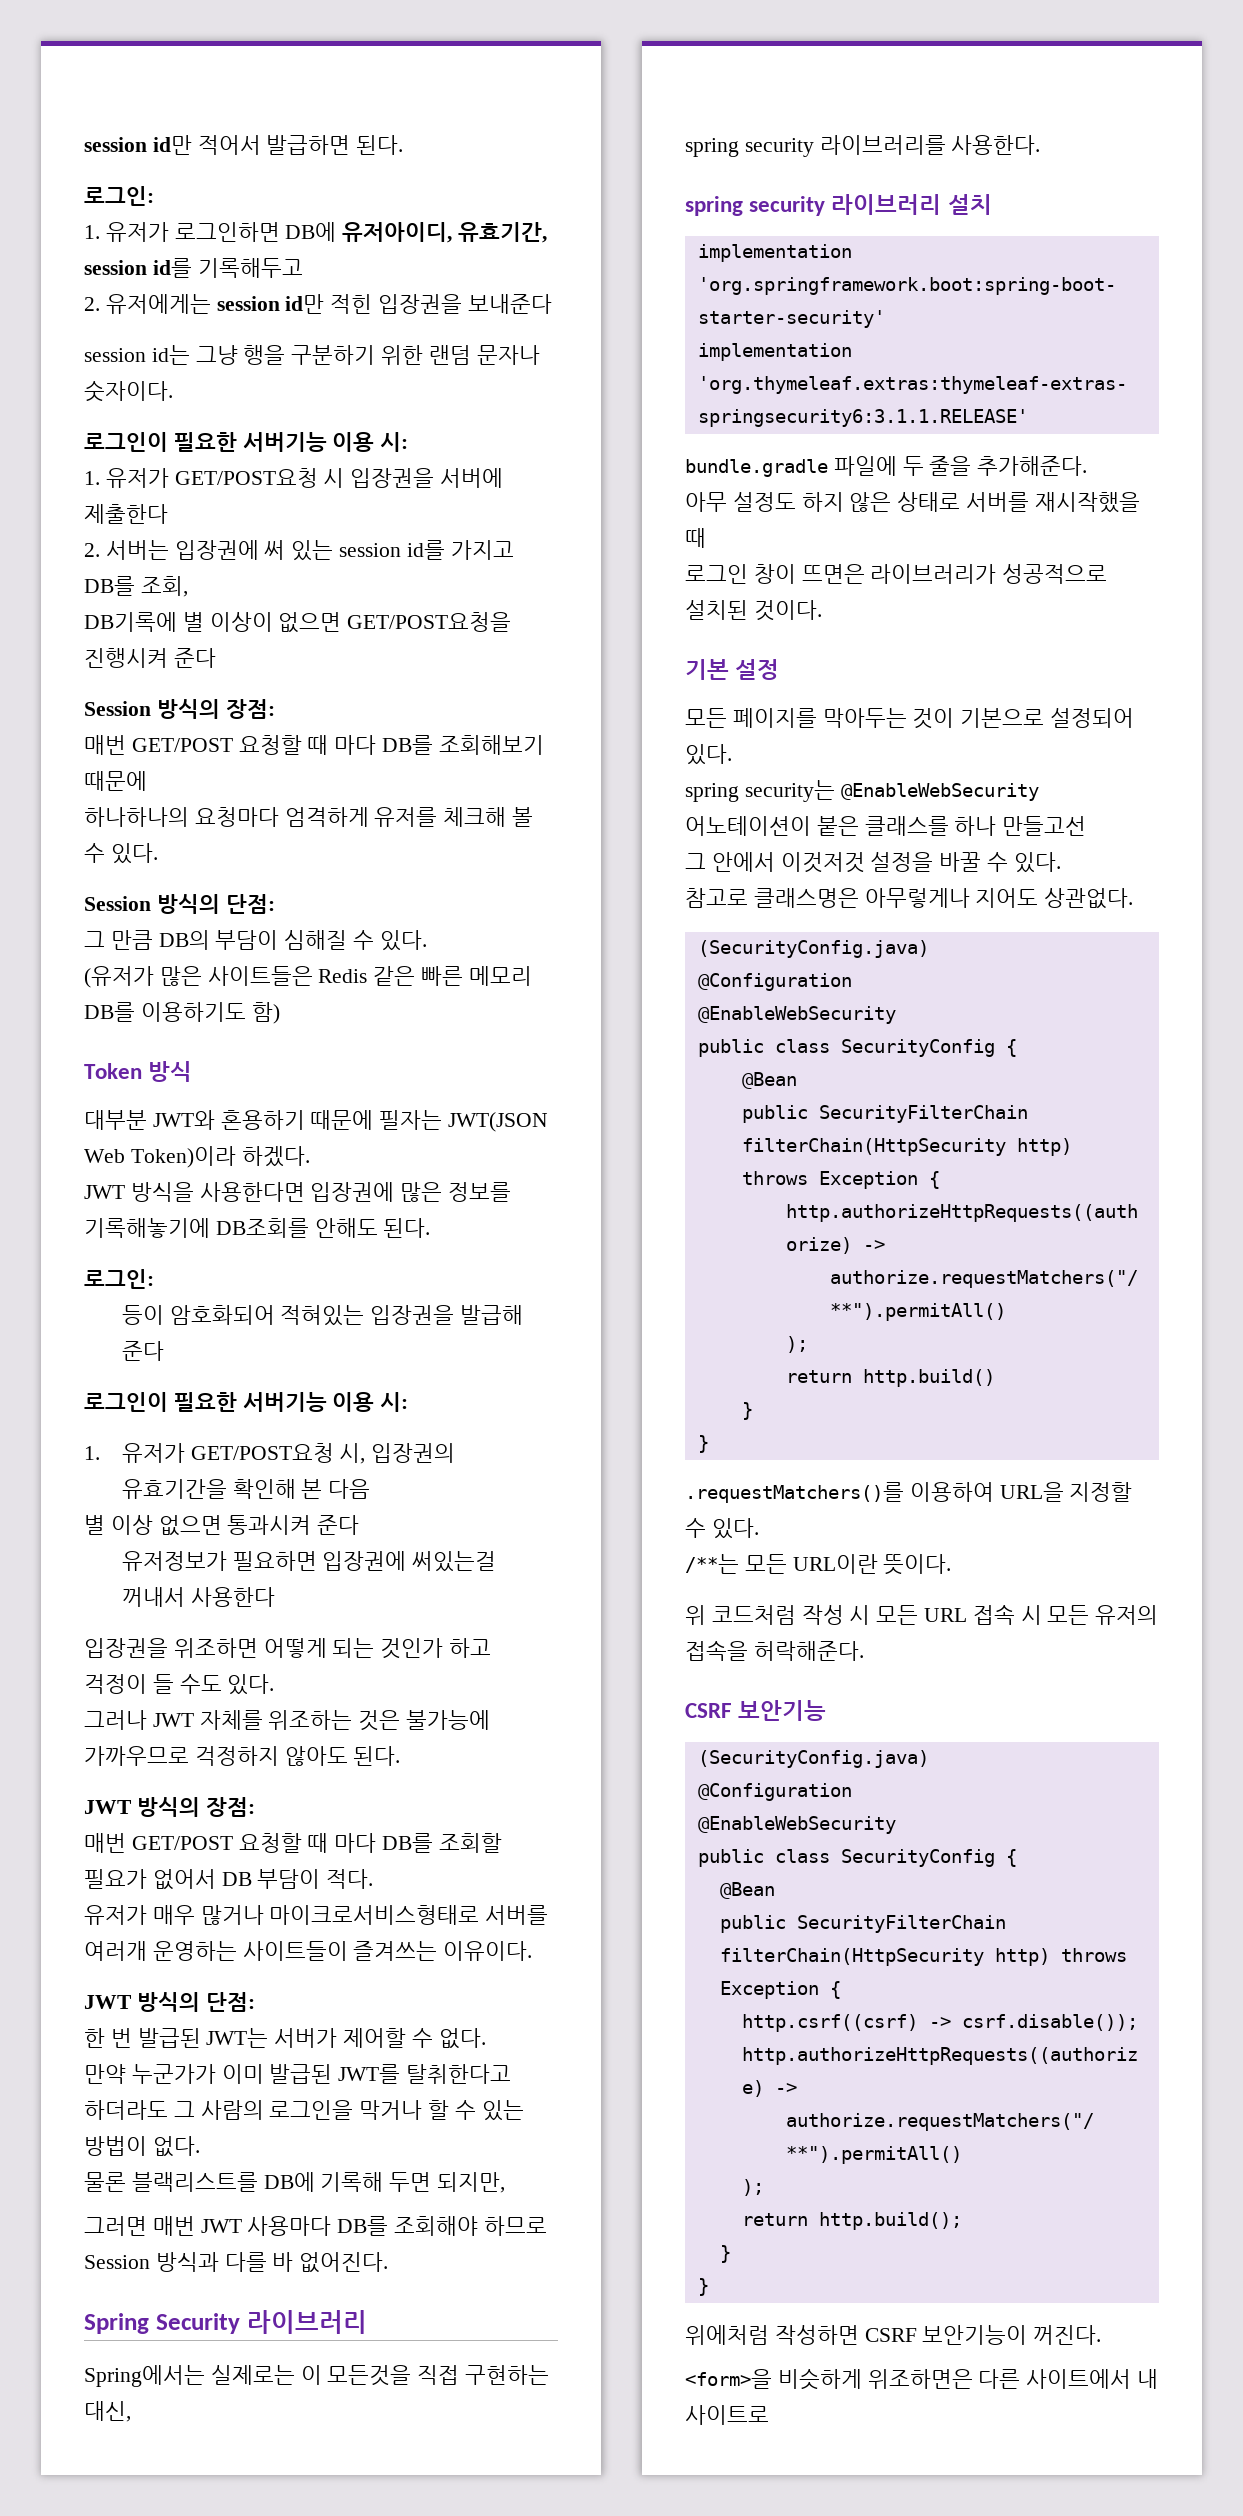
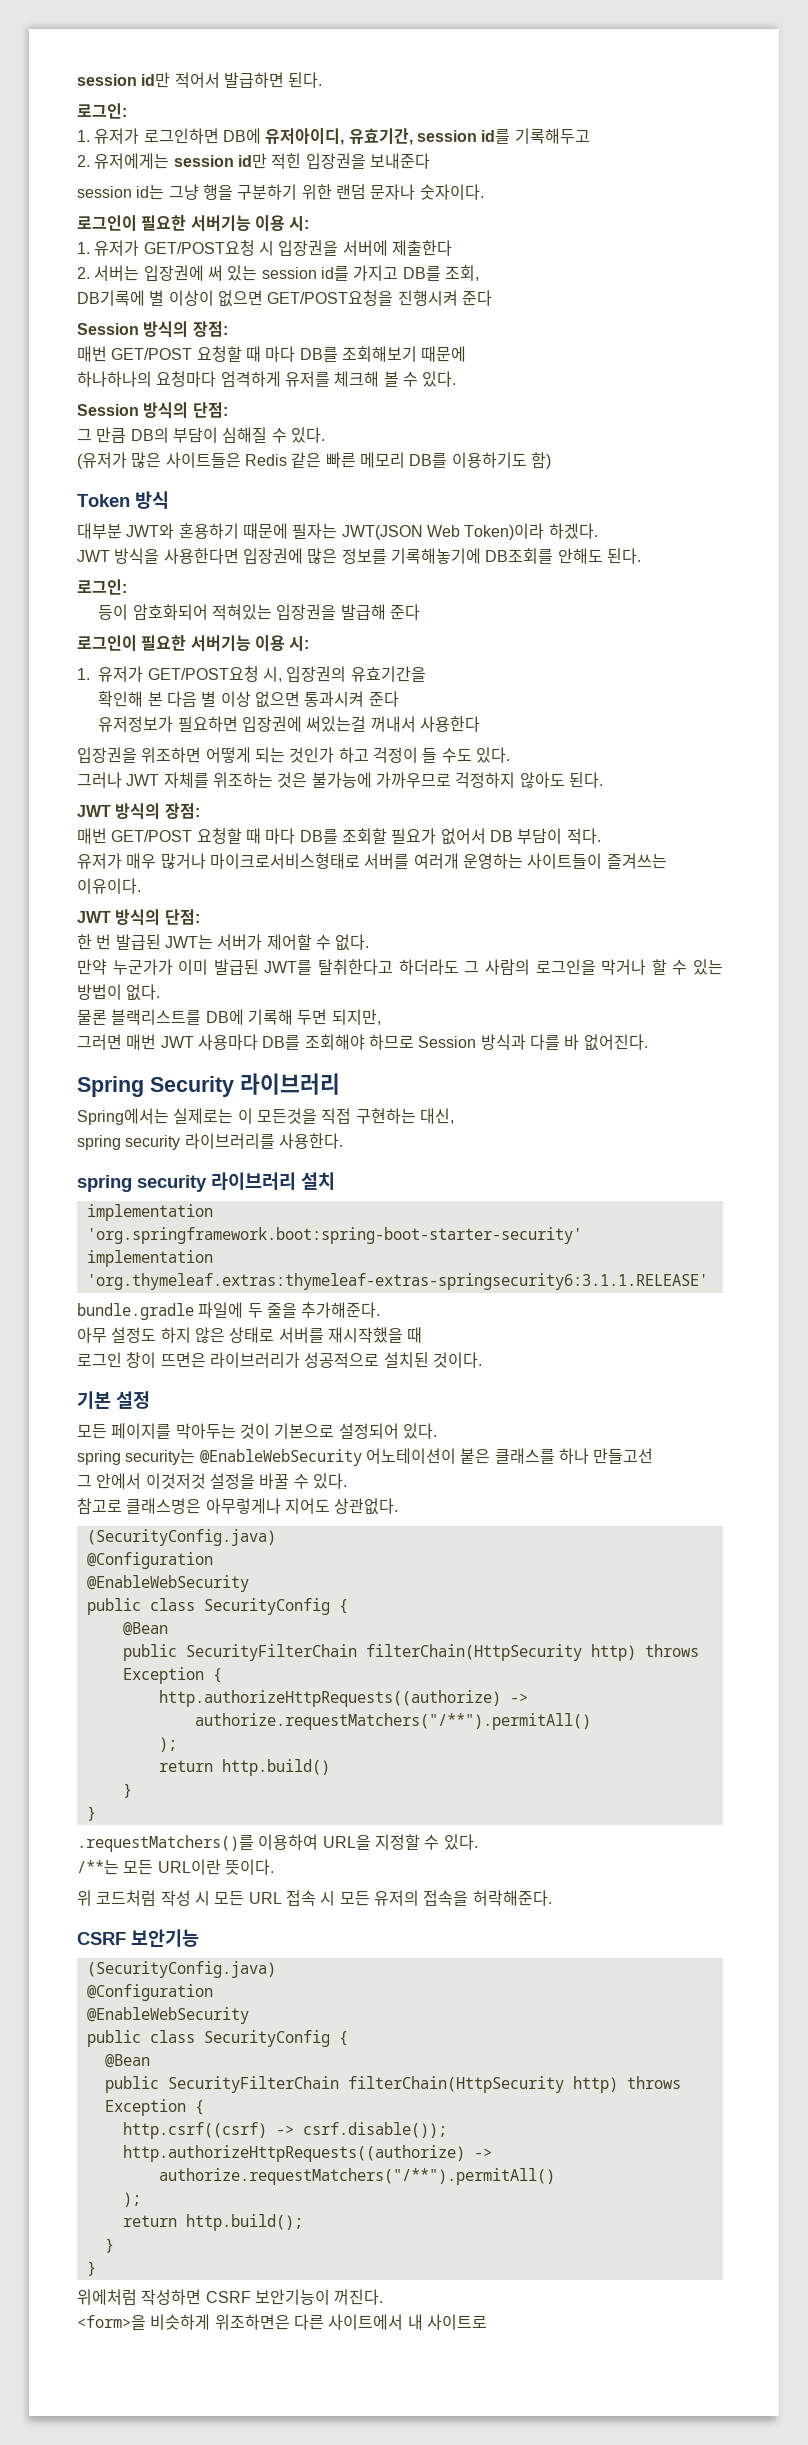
- 1. 유저가 GET/POST요청 시, 입장권의 유효기간을 확인해 본 다음
- 별 이상 없으면 통과시켜 준다
+ 1. 유저가 GET/POST요청 시, 입장권의 유효기간을
+ 확인해 본 다음 별 이상 없으면 통과시켜 준다

